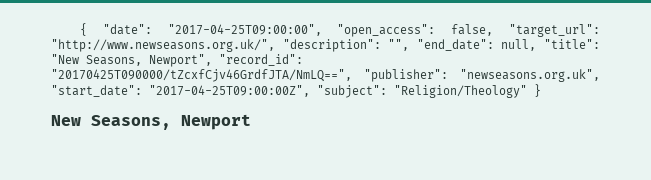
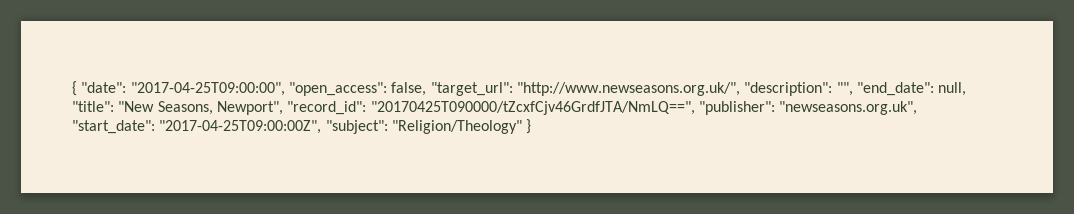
- New Seasons, Newport

